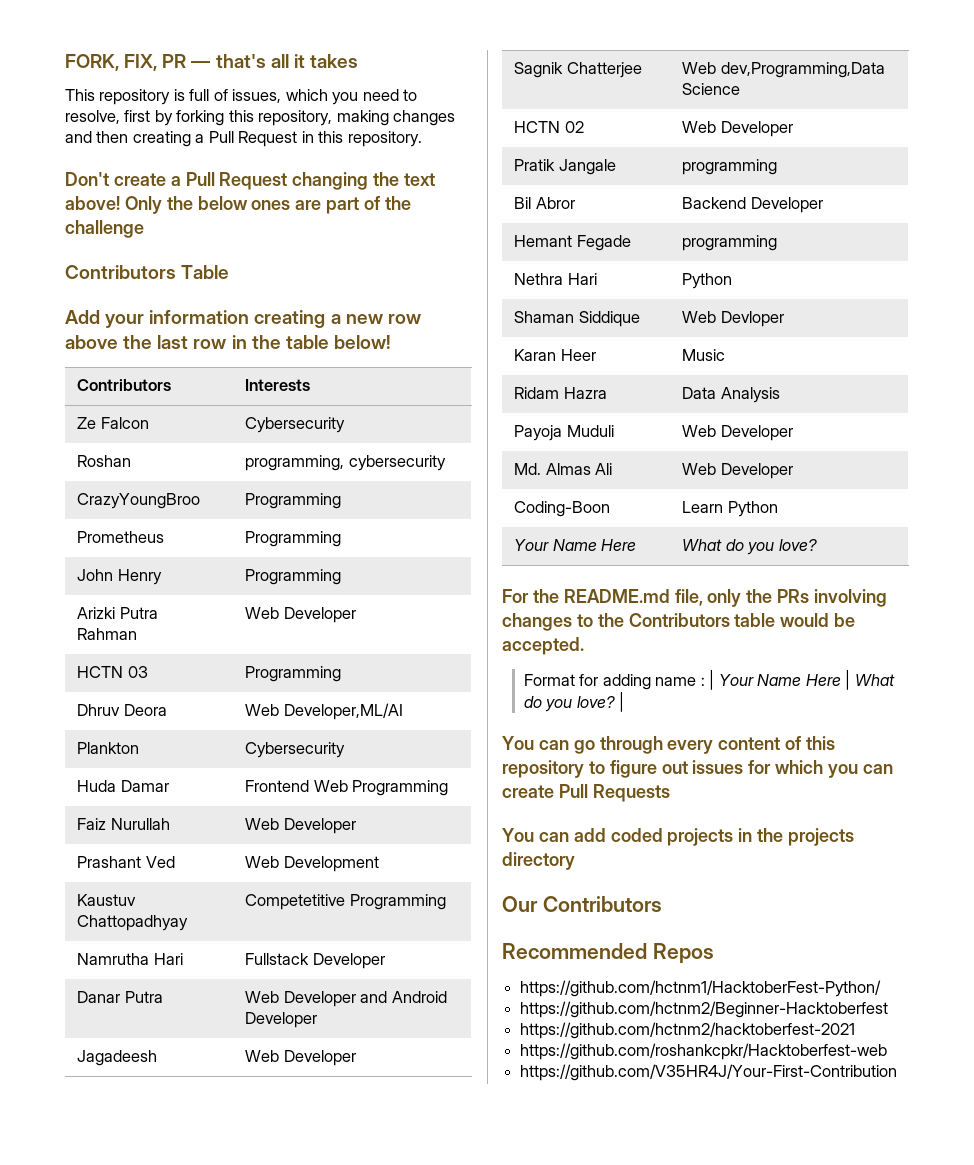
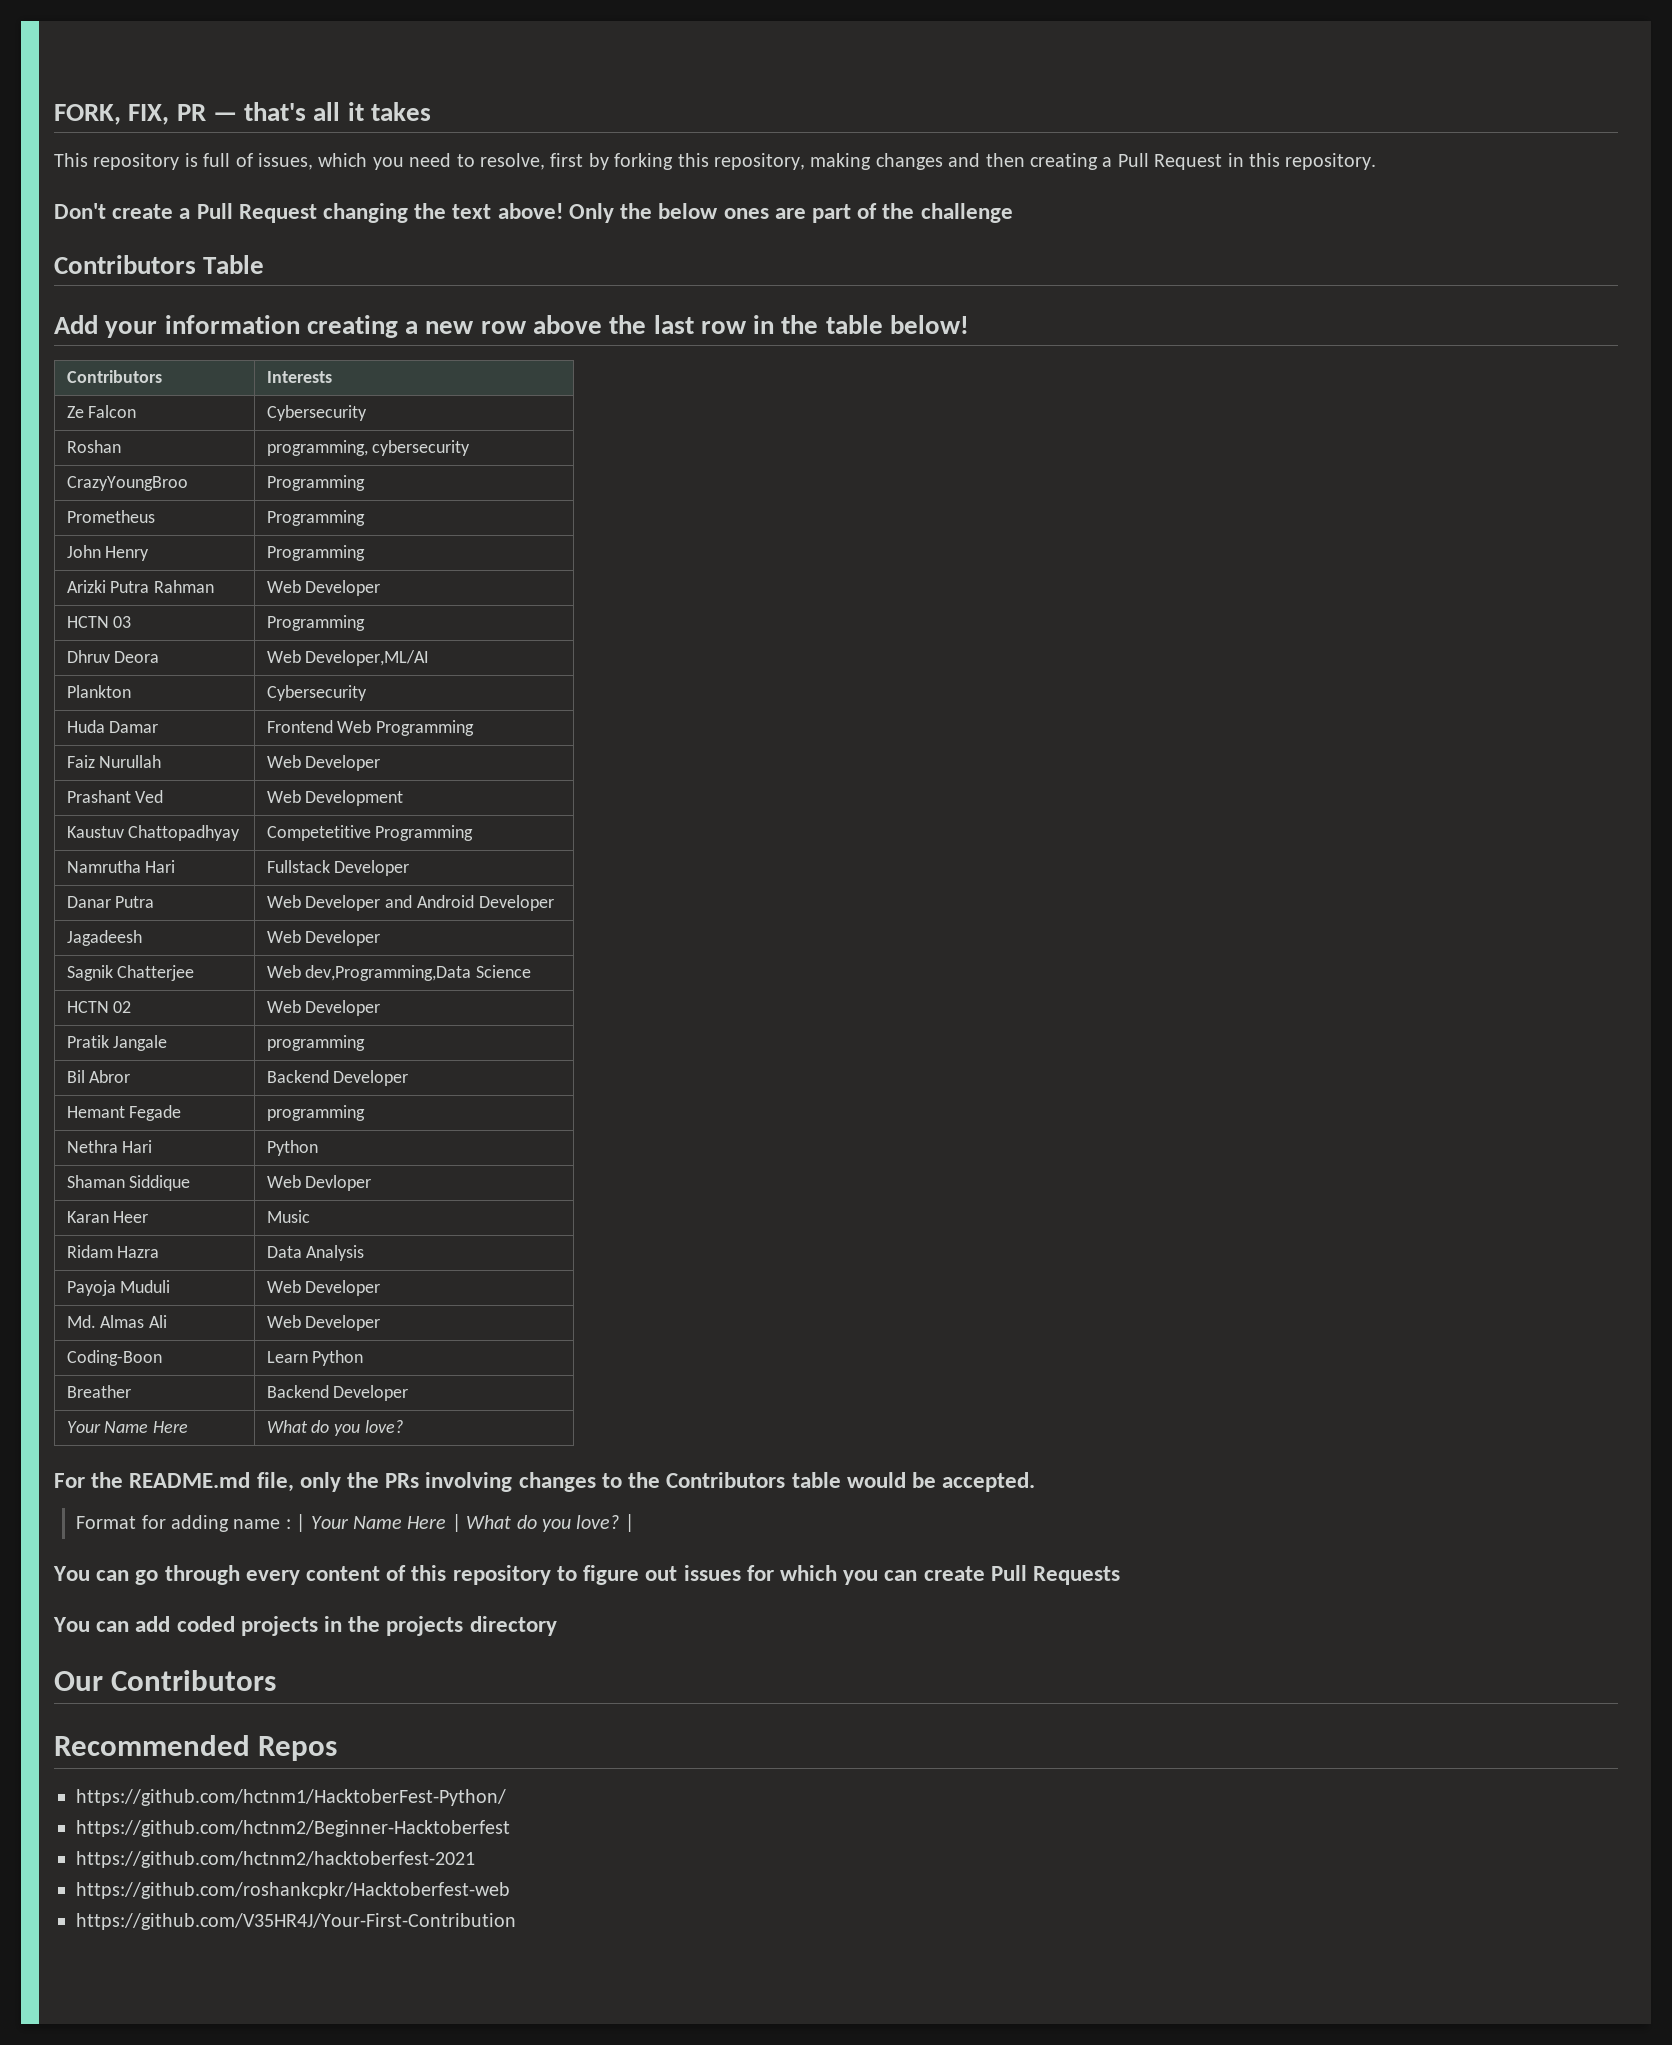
+ Breather | Backend Developer

